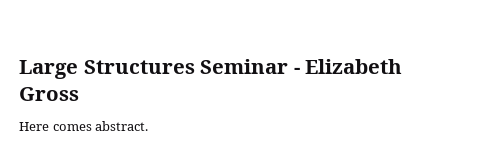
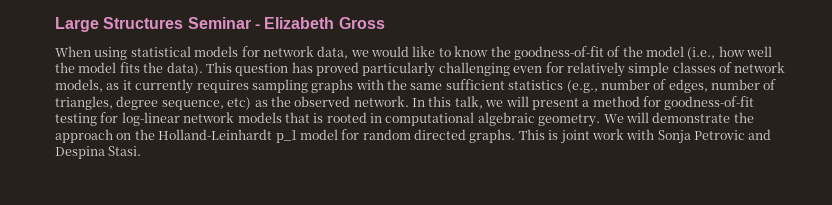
- Here comes abstract.
+ When using statistical models for network data, we would like to know the goodness-of-fit of the model (i.e., how well the model fits the data). This question has proved particularly challenging even for relatively simple classes of network models, as it currently requires sampling graphs with the same sufficient statistics (e.g., number of edges, number of triangles, degree sequence, etc) as the observed network. In this talk, we will present a method for goodness-of-fit testing for log-linear network models that is rooted in computational algebraic geometry. We will demonstrate the approach on the Holland-Leinhardt p_1 model for random directed graphs. This is joint work with Sonja Petrovic and Despina Stasi.

